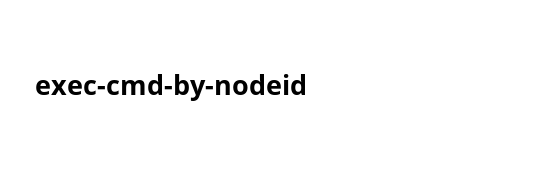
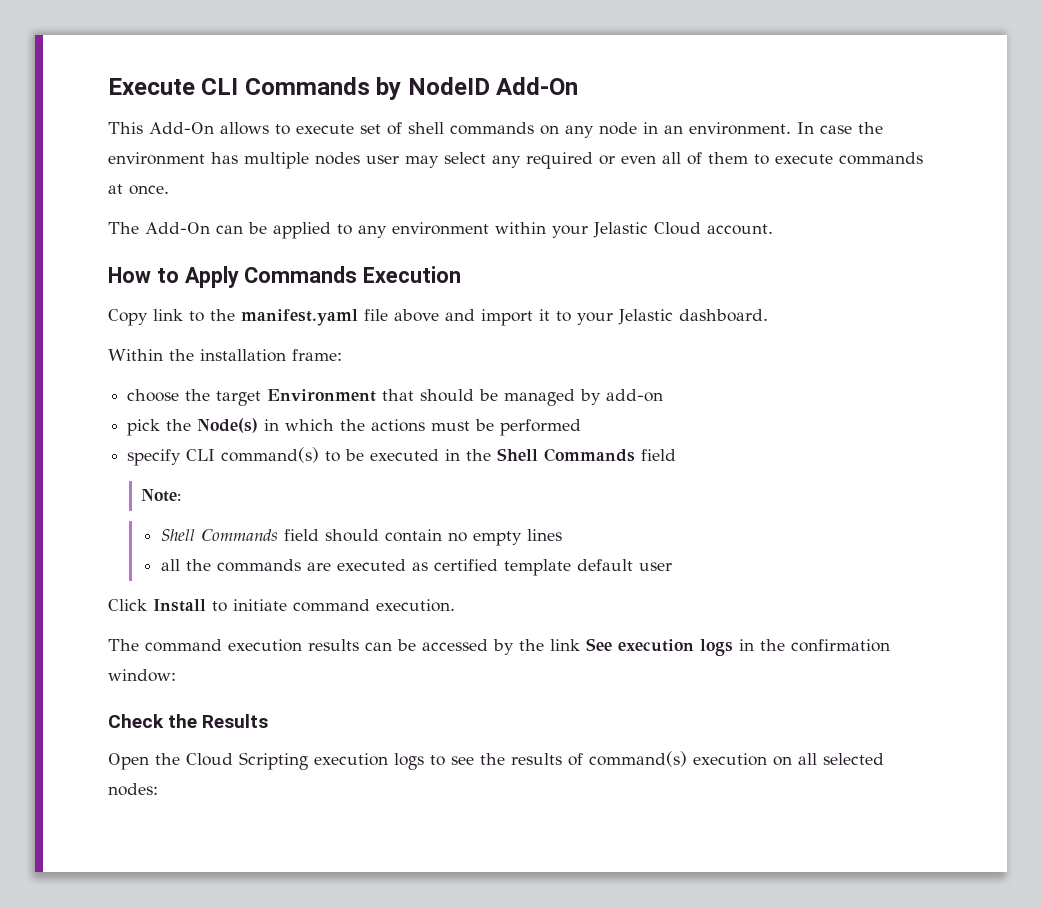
- exec-cmd-by-nodeid
+ Execute CLI Commands by NodeID Add-On
+ This Add-On allows to execute set of shell commands on any node in an environment. In case the environment has multiple nodes user may select any required or even all of them to execute commands at once.
+ The Add-On can be applied to any environment within your Jelastic Cloud account.
+ How to Apply Commands Execution
+ Copy link to the manifest.yaml file above and import it to your Jelastic dashboard.
+ Within the installation frame:
+ choose the target Environment that should be managed by add-on
+ pick the Node(s) in which the actions must be performed
+ specify CLI command(s) to be executed in the Shell Commands field
+ Note:
+ Shell Commands field should contain no empty lines
+ all the commands are executed as certified template default user
+ Click Install to initiate command execution.
+ The command execution results can be accessed by the link See execution logs in the confirmation window:
+ Check the Results
+ Open the Cloud Scripting execution logs to see the results of command(s) execution on all selected nodes:

